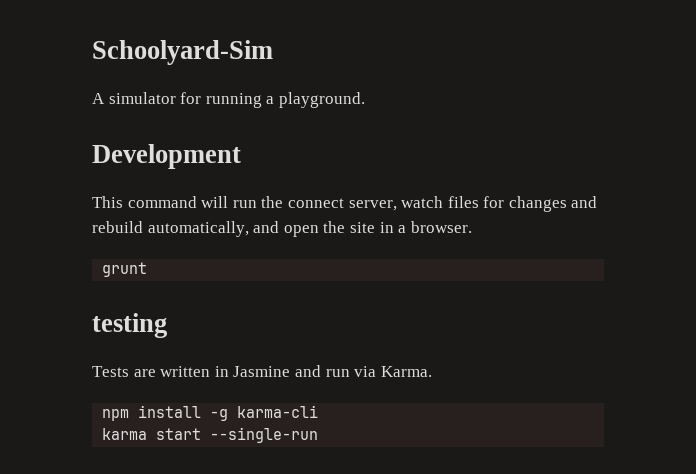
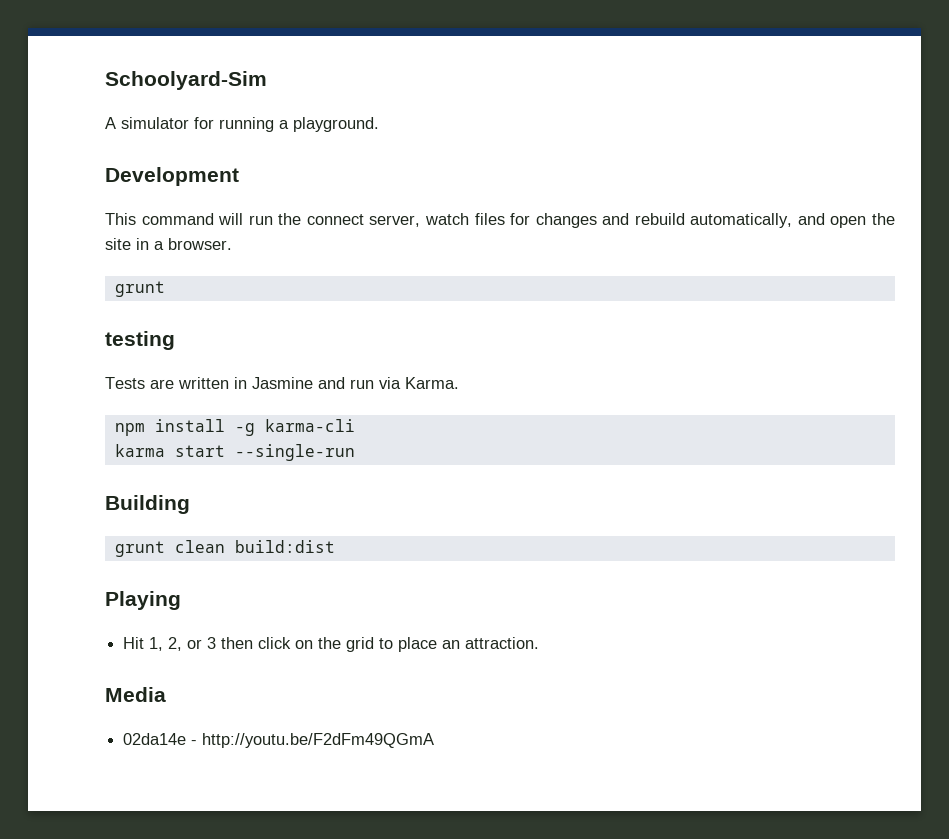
+ Building
+ grunt clean build:dist
+ Playing
+ Hit 1, 2, or 3 then click on the grid to place an attraction.
+ Media
+ 02da14e - http://youtu.be/F2dFm49QGmA

